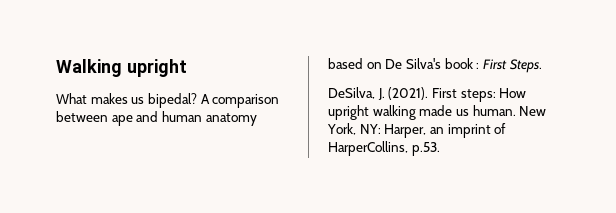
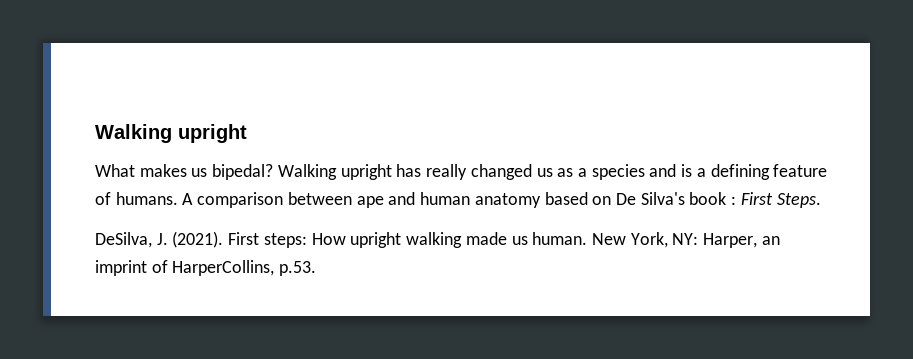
+ Walking upright has really changed us as a species and is a defining feature of humans.

